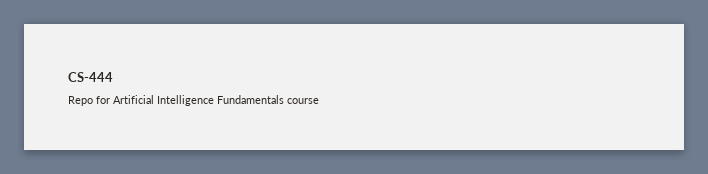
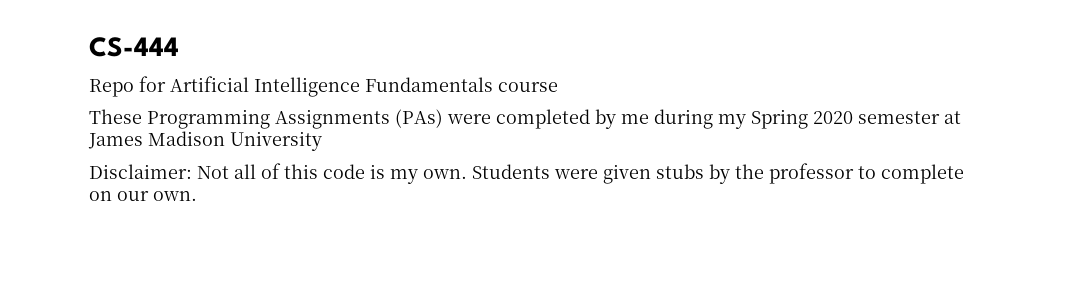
+ These Programming Assignments (PAs) were completed by me during my Spring 2020 semester at James Madison University
+ Disclaimer: Not all of this code is my own. Students were given stubs by the professor to complete on our own.

